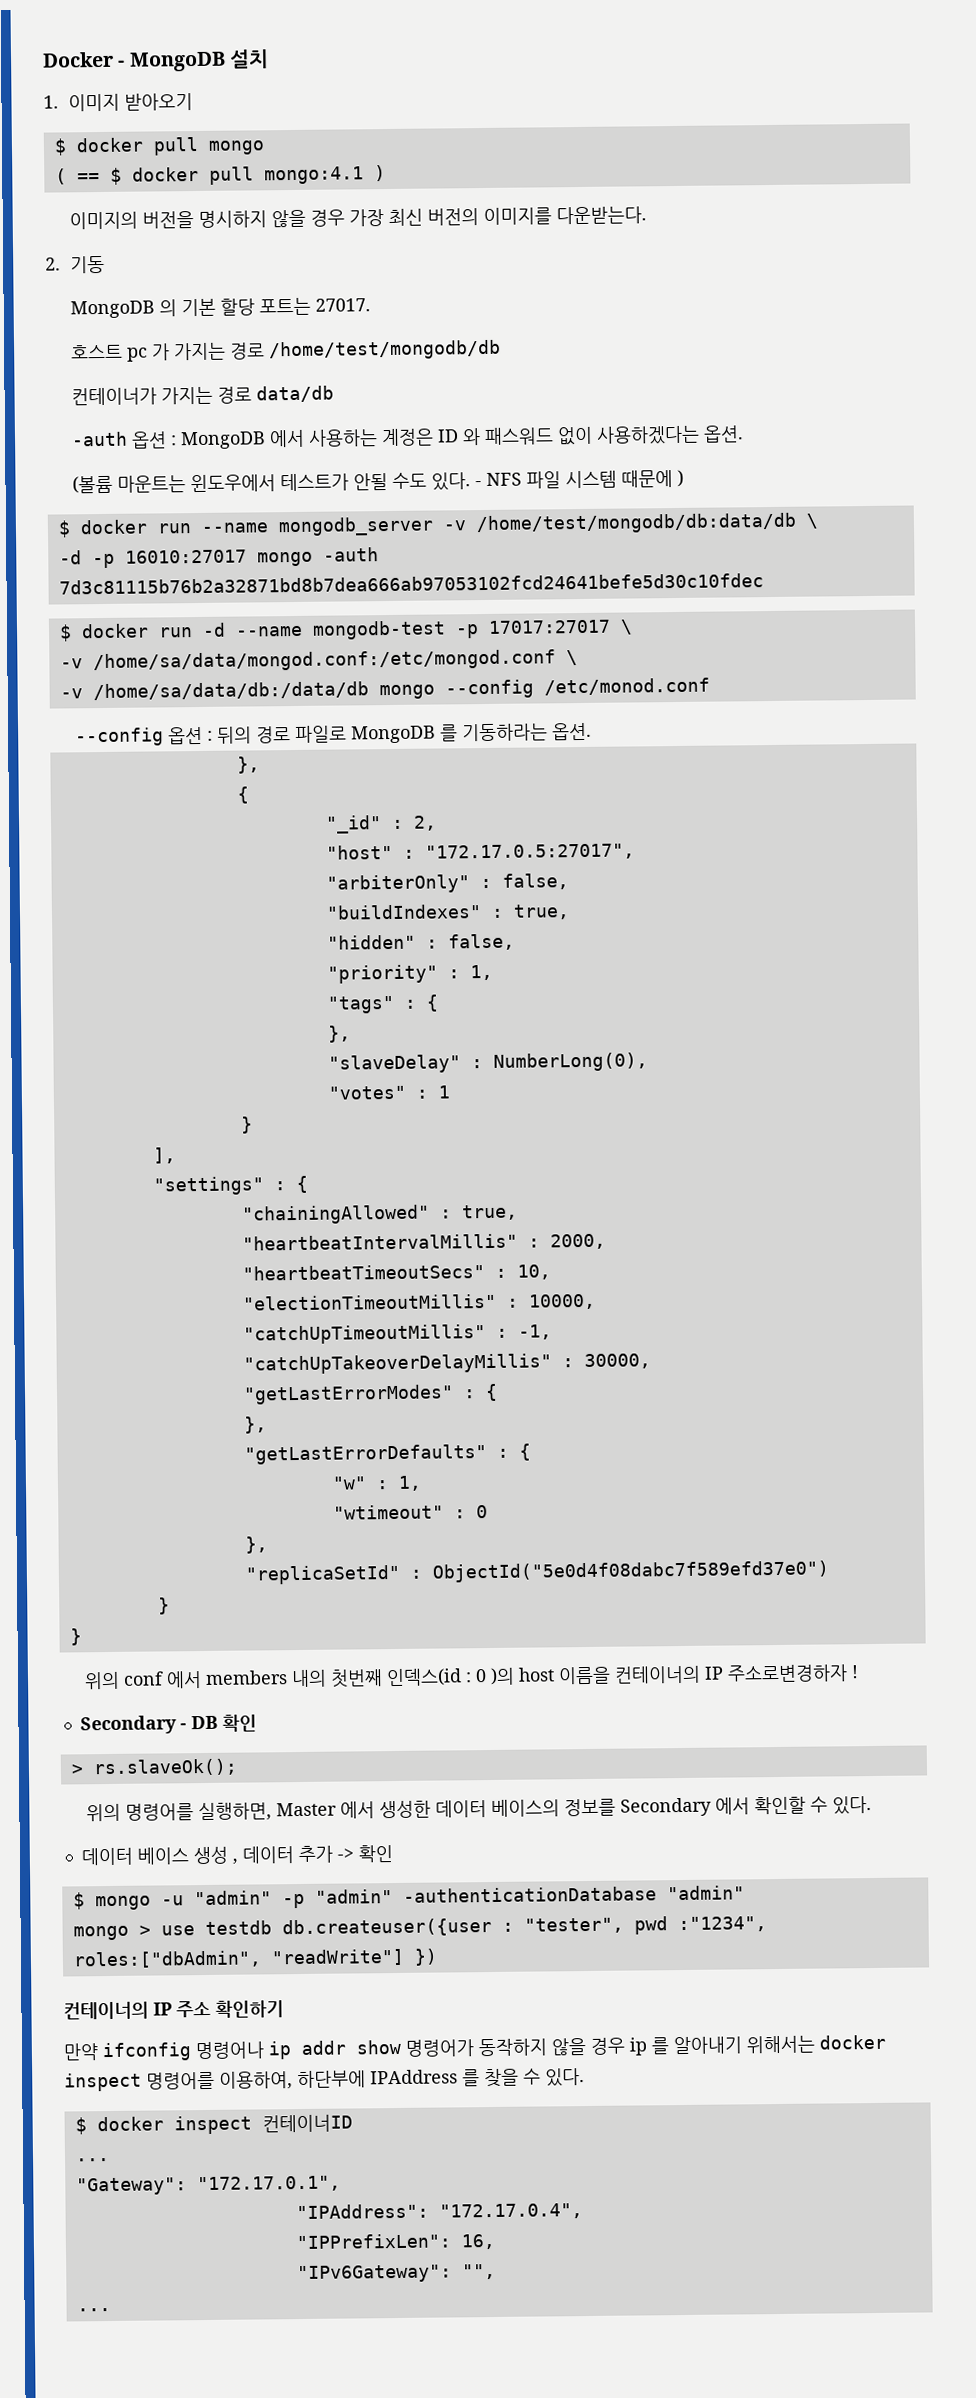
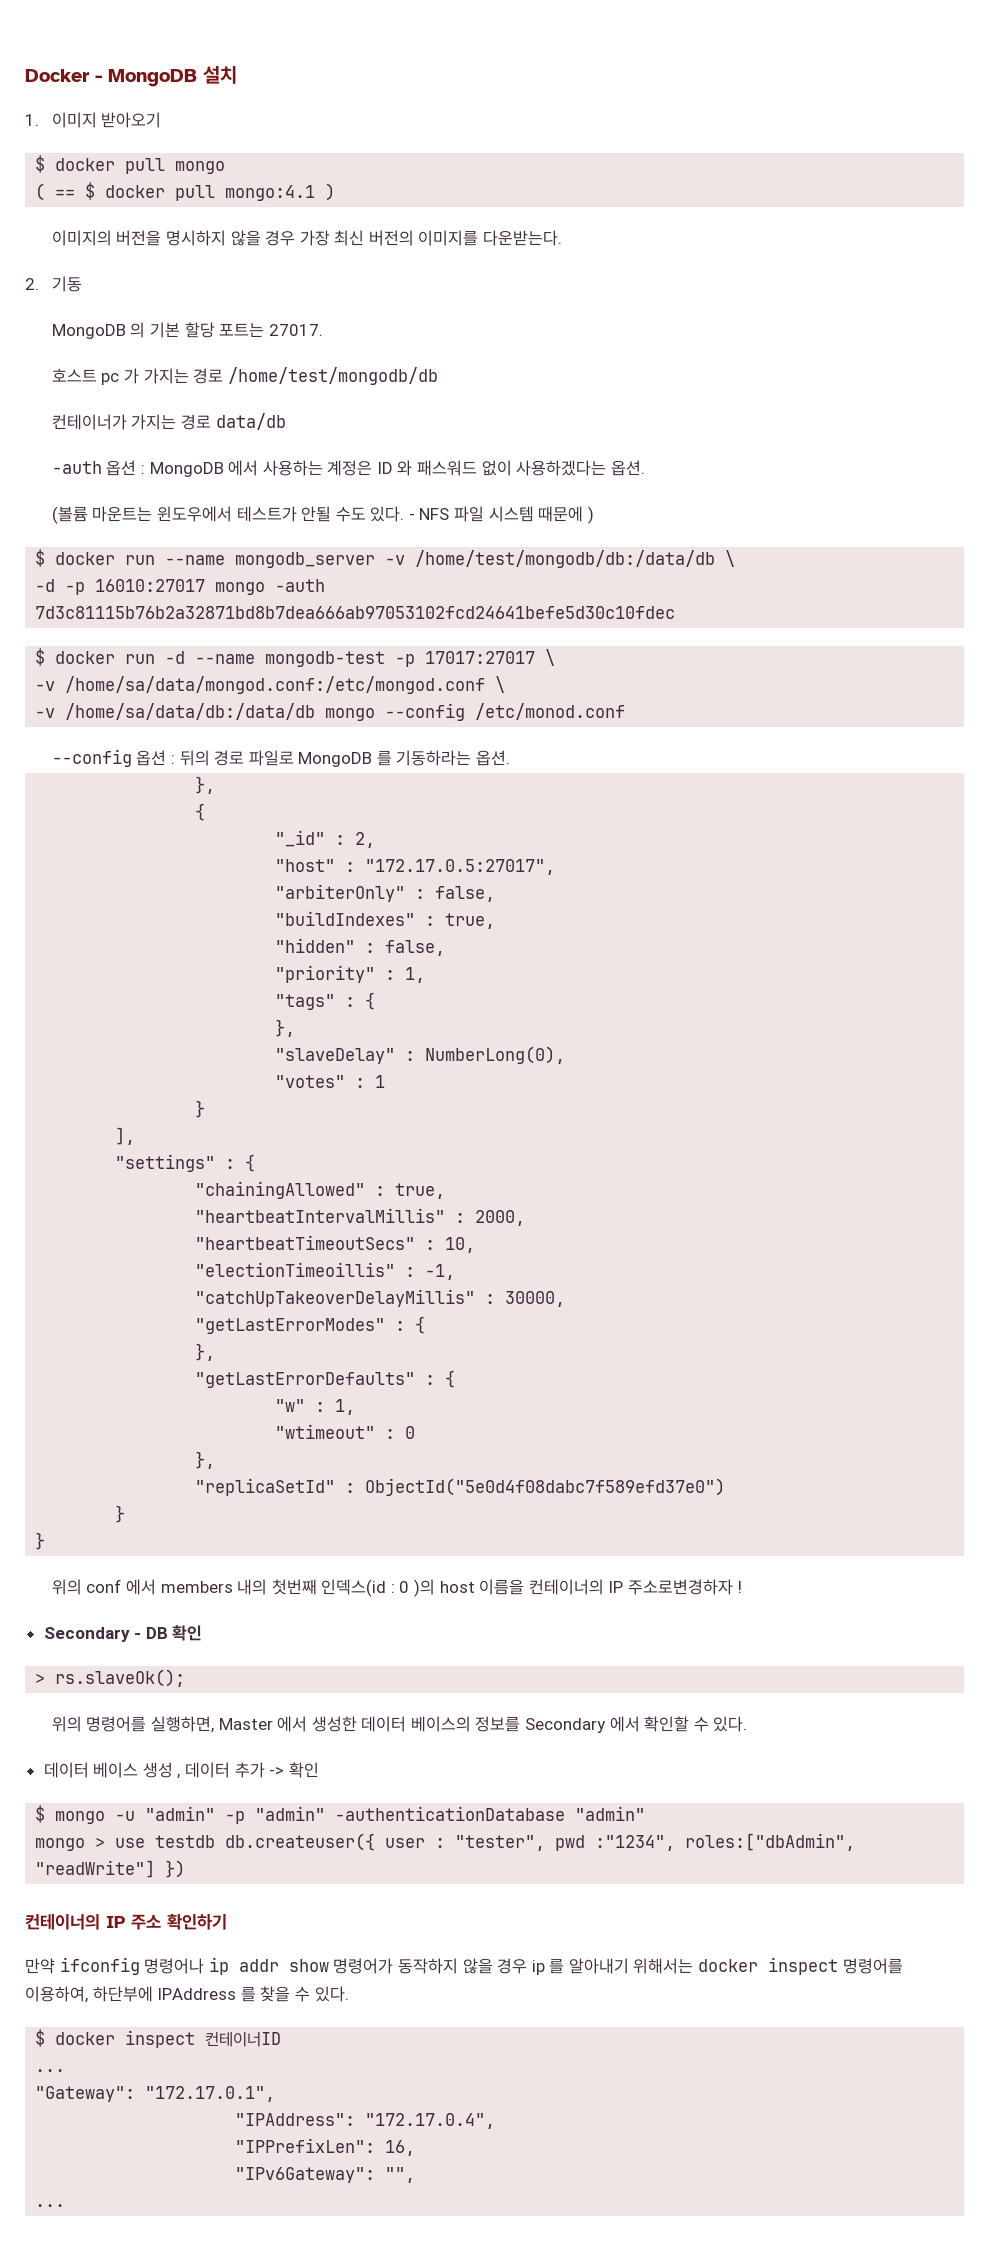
- $ docker run --name mongodb_server -v /home/test/mongodb/db:data/db \
+ $ docker run --name mongodb_server -v /home/test/mongodb/db:/data/db \
- "electionTimeoutMillis" : 10000,
- "catchUpTimeoutMillis" : -1,
+ "electionTimeoillis" : -1,
- mongo > use testdb db.createuser({user : "tester", pwd :"1234", roles:["dbAdmin", "readWrite"] })
+ mongo > use testdb db.createuser({ user : "tester", pwd :"1234", roles:["dbAdmin", "readWrite"] })

